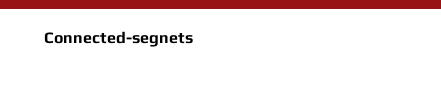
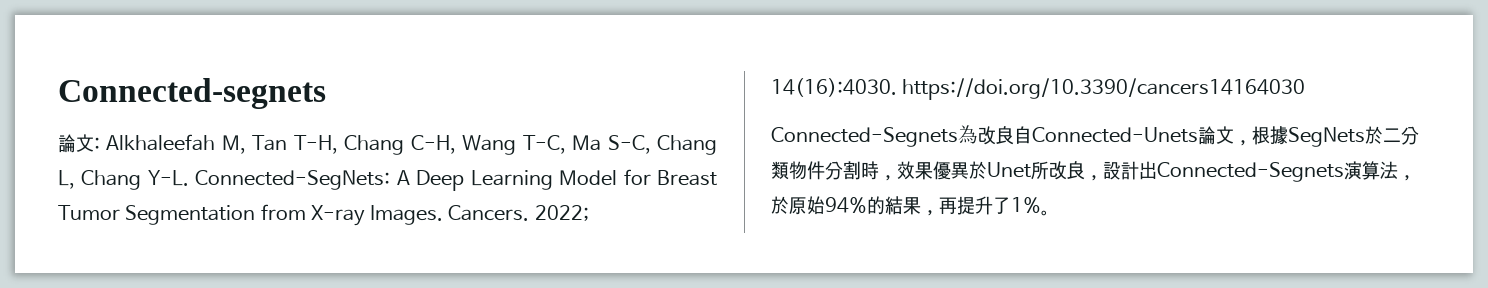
+ 論文: Alkhaleefah M, Tan T-H, Chang C-H, Wang T-C, Ma S-C, Chang L, Chang Y-L. Connected-SegNets: A Deep Learning Model for Breast Tumor Segmentation from X-ray Images. Cancers. 2022; 14(16):4030. https://doi.org/10.3390/cancers14164030
+ Connected-Segnets為改良自Connected-Unets論文，根據SegNets於二分類物件分割時，效果優異於Unet所改良，設計出Connected-Segnets演算法，於原始94%的結果，再提升了1%。

